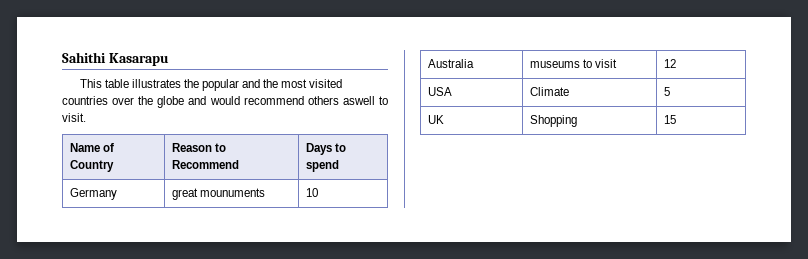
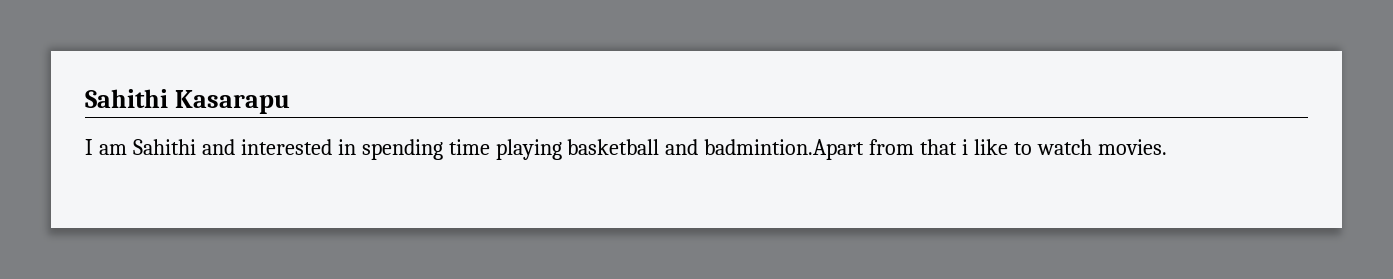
- This table illustrates the popular and the most visited countries over the globe and would recommend others aswell to visit.
- Name of Country | Reason to Recommend | Days to spend
- Germany | great mounuments | 10
- Australia | museums to visit | 12
- USA | Climate | 5
- UK | Shopping | 15
+ I am Sahithi and interested in spending time playing basketball and badmintion.Apart from that i like to watch movies.

